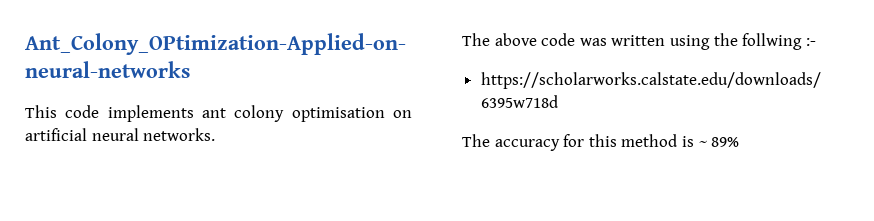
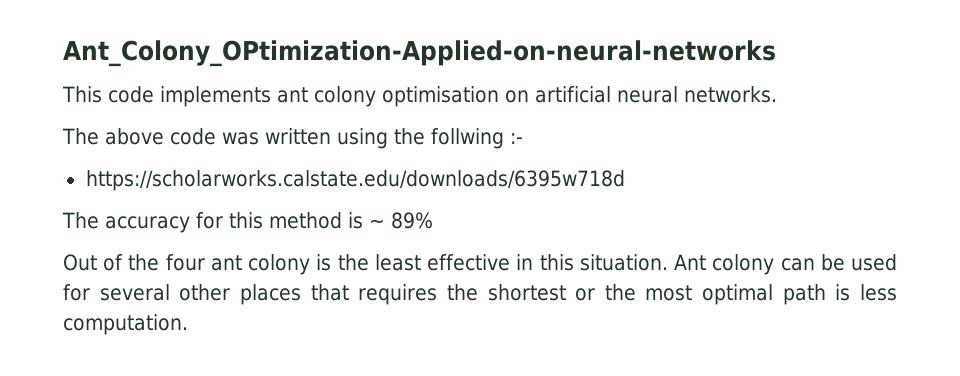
+ Out of the four ant colony is the least effective in this situation. Ant colony can be used for several other places that requires the shortest or the most optimal path is less computation.

